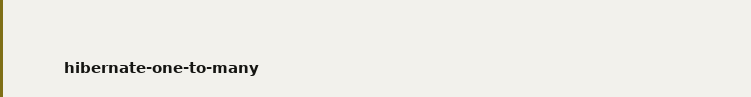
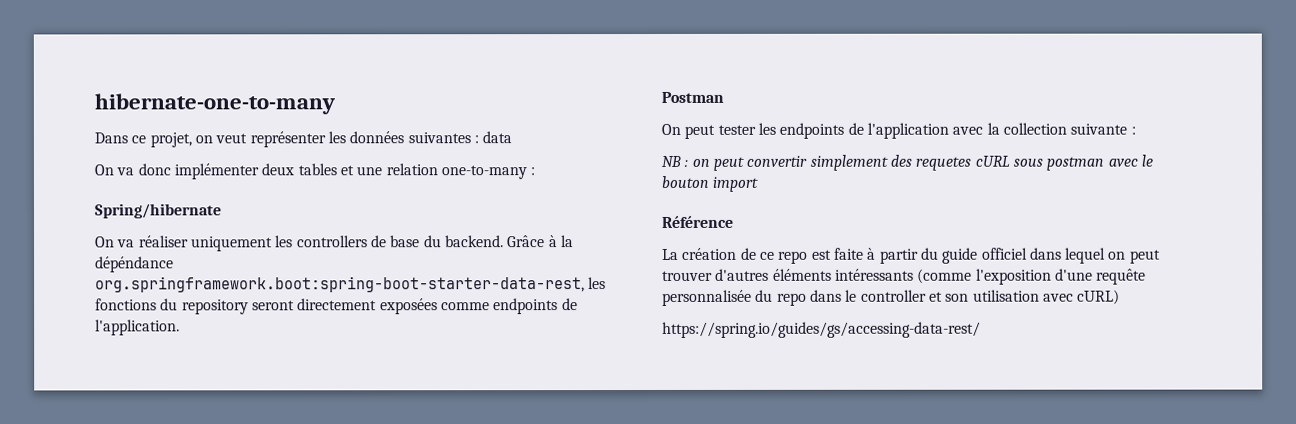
+ Dans ce projet, on veut représenter les données suivantes : data
+ On va donc implémenter deux tables et une relation one-to-many :
+ Spring/hibernate
+ On va réaliser uniquement les controllers de base du backend. Grâce à la dépéndance org.springframework.boot:spring-boot-starter-data-rest, les fonctions du repository seront directement exposées comme endpoints de l'application.
+ Postman
+ On peut tester les endpoints de l'application avec la collection suivante :
+ NB : on peut convertir simplement des requetes cURL sous postman avec le bouton import
+ Référence
+ La création de ce repo est faite à partir du guide officiel dans lequel on peut trouver d'autres éléments intéressants (comme l'exposition d'une requête personnalisée du repo dans le controller et son utilisation avec cURL)
+ https://spring.io/guides/gs/accessing-data-rest/

